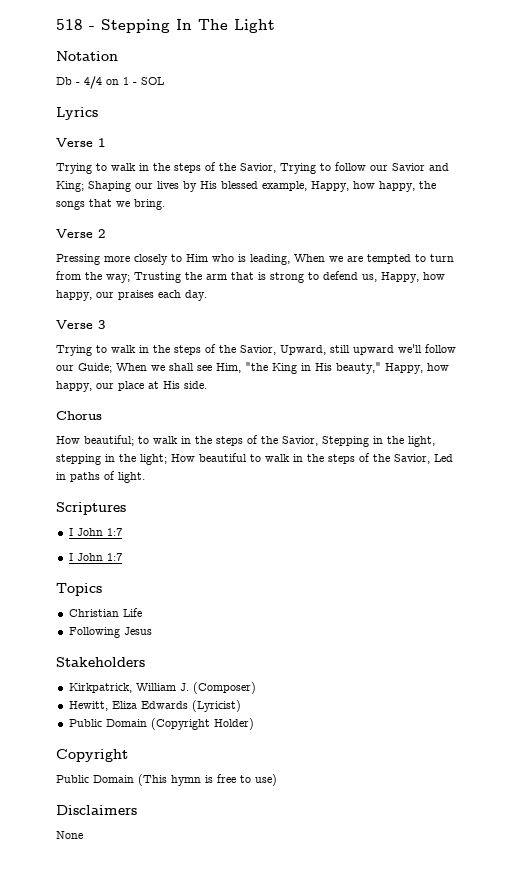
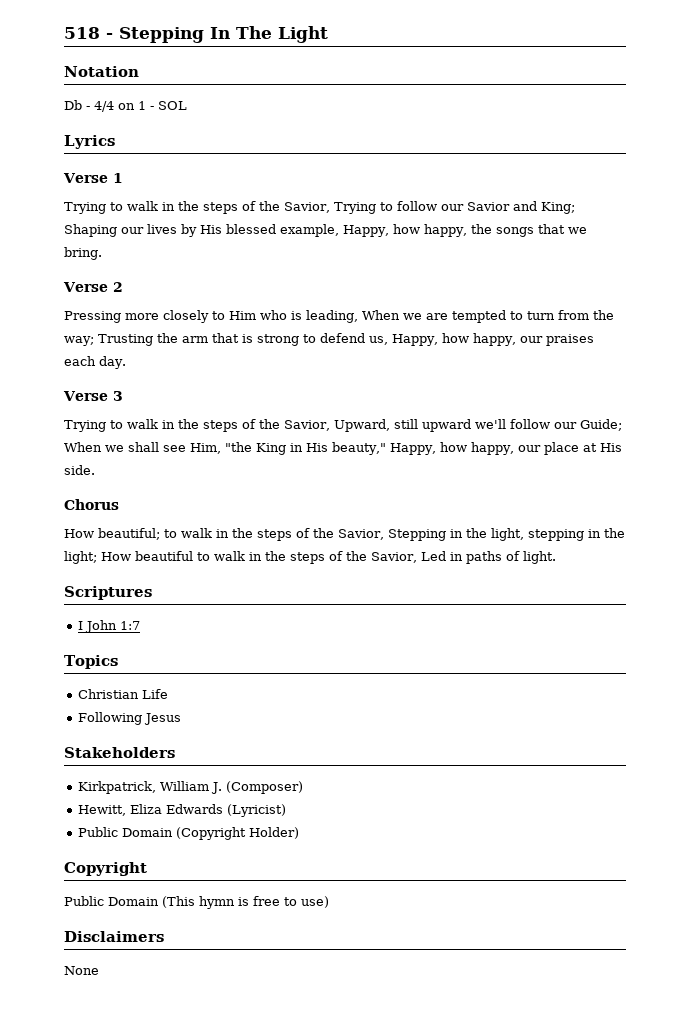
  Scriptures
- I John 1:7

